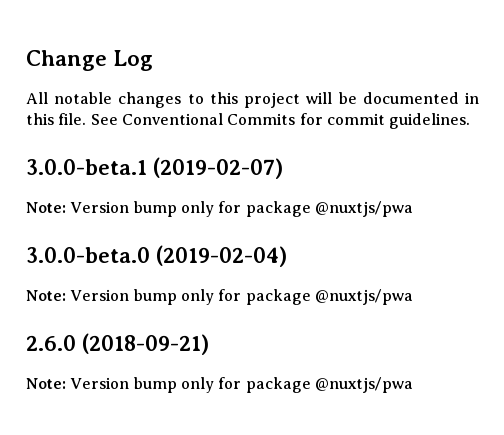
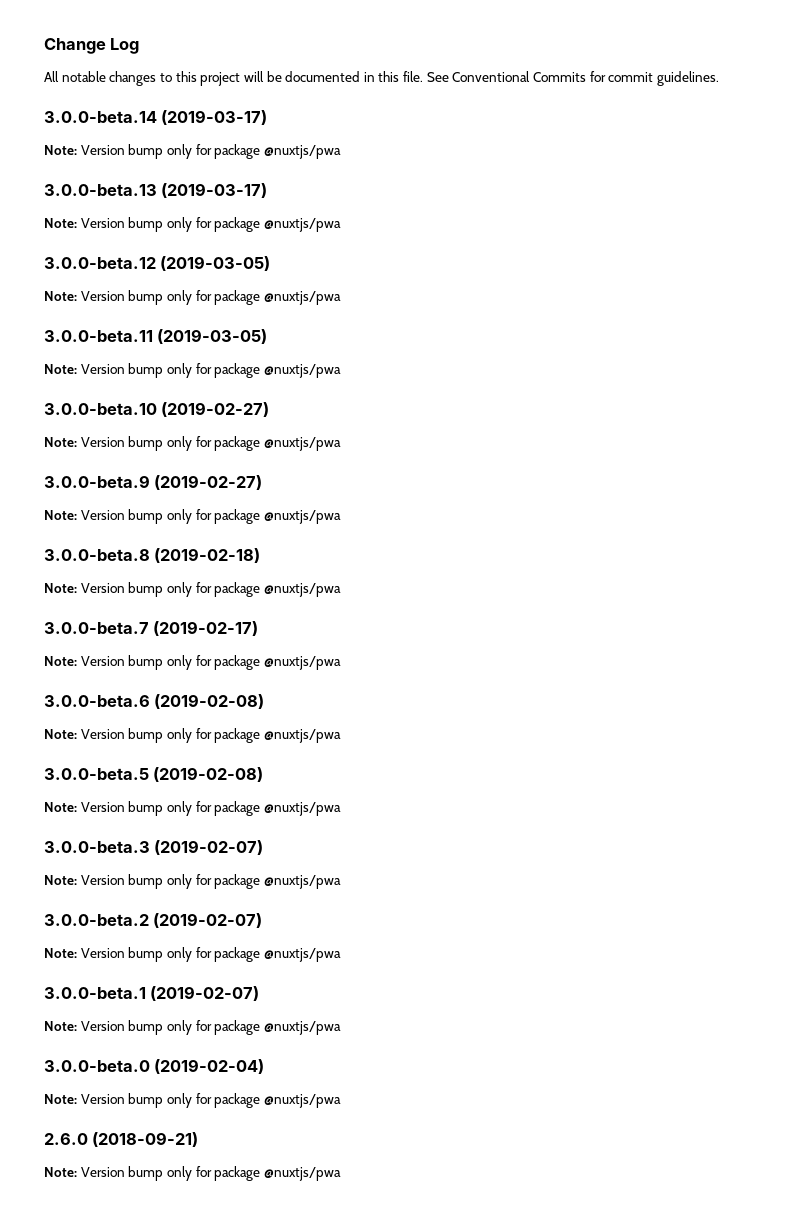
+ 3.0.0-beta.14 (2019-03-17)
+ Note: Version bump only for package @nuxtjs/pwa
+ 3.0.0-beta.13 (2019-03-17)
+ Note: Version bump only for package @nuxtjs/pwa
+ 3.0.0-beta.12 (2019-03-05)
+ Note: Version bump only for package @nuxtjs/pwa
+ 3.0.0-beta.11 (2019-03-05)
+ Note: Version bump only for package @nuxtjs/pwa
+ 3.0.0-beta.10 (2019-02-27)
+ Note: Version bump only for package @nuxtjs/pwa
+ 3.0.0-beta.9 (2019-02-27)
+ Note: Version bump only for package @nuxtjs/pwa
+ 3.0.0-beta.8 (2019-02-18)
+ Note: Version bump only for package @nuxtjs/pwa
+ 3.0.0-beta.7 (2019-02-17)
+ Note: Version bump only for package @nuxtjs/pwa
+ 3.0.0-beta.6 (2019-02-08)
+ Note: Version bump only for package @nuxtjs/pwa
+ 3.0.0-beta.5 (2019-02-08)
+ Note: Version bump only for package @nuxtjs/pwa
+ 3.0.0-beta.3 (2019-02-07)
+ Note: Version bump only for package @nuxtjs/pwa
+ 3.0.0-beta.2 (2019-02-07)
+ Note: Version bump only for package @nuxtjs/pwa

